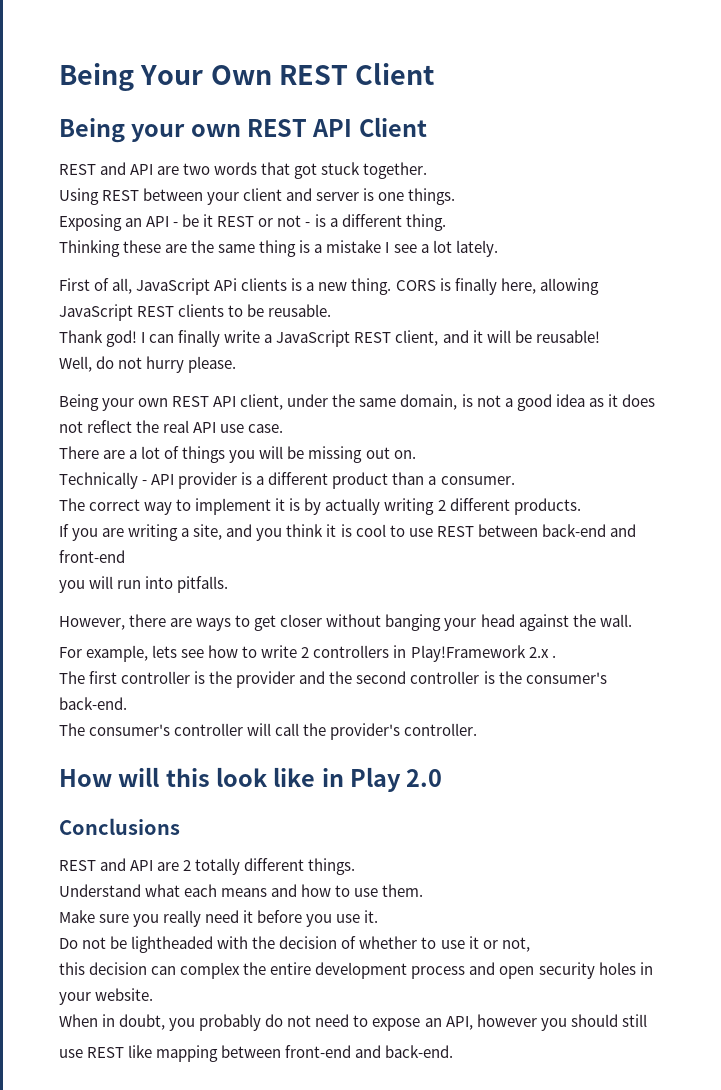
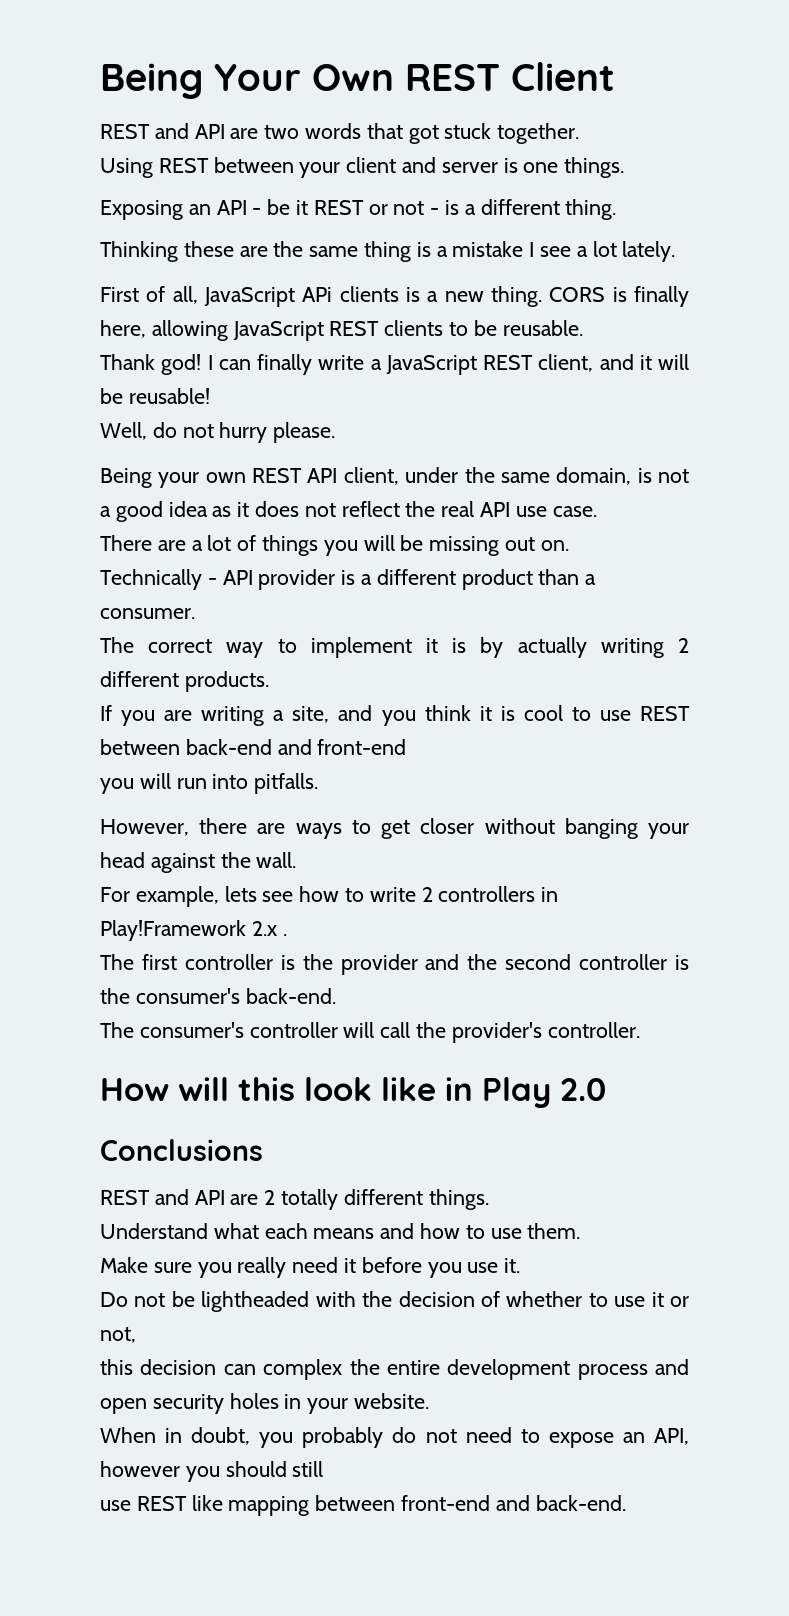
- Being your own REST API Client

